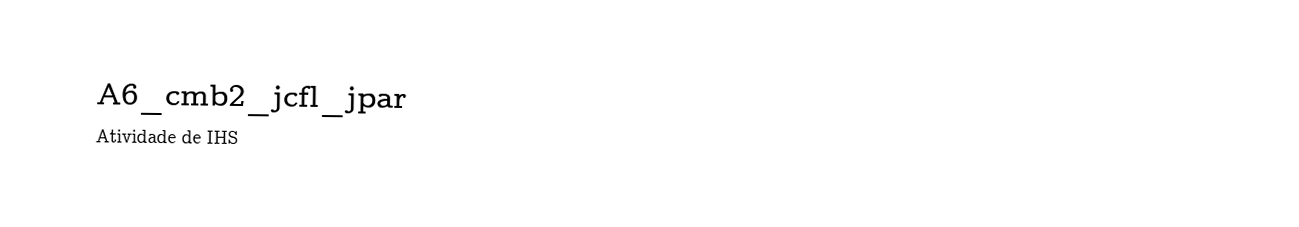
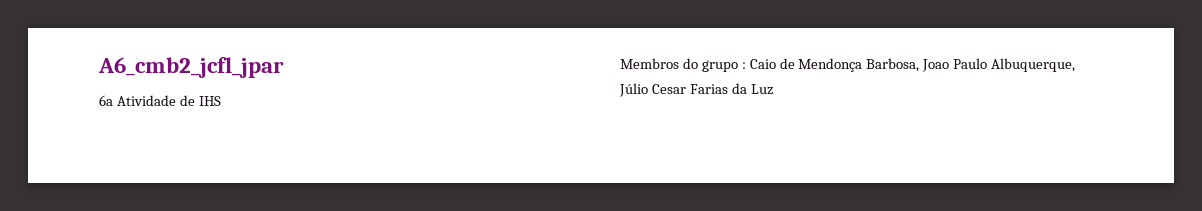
- Atividade de IHS
+ 6a Atividade de IHS
+ Membros do grupo : Caio de Mendonça Barbosa, Joao Paulo Albuquerque, Júlio Cesar Farias da Luz

